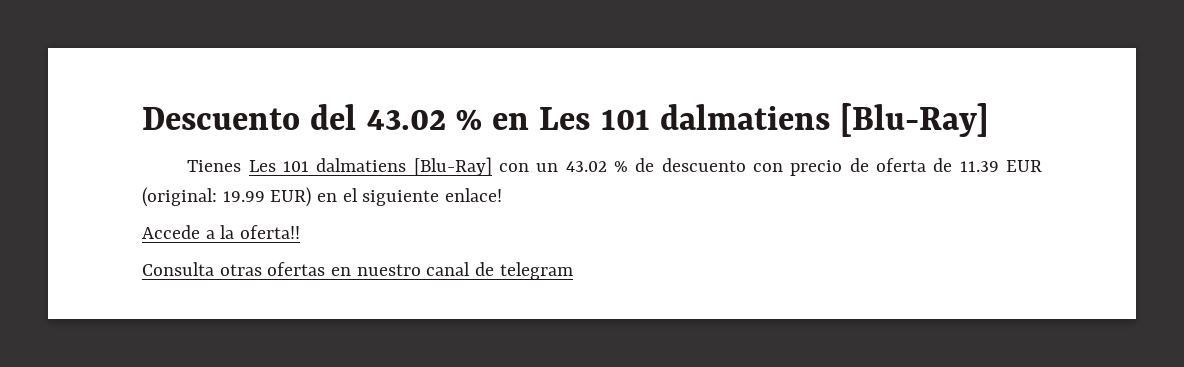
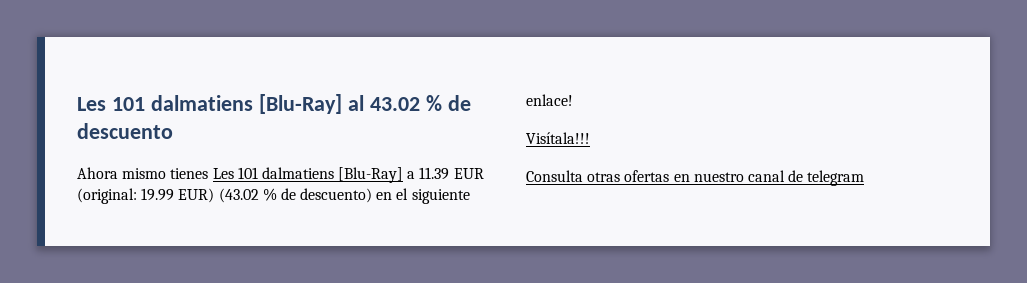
- Descuento del 43.02 % en Les 101 dalmatiens [Blu-Ray]
- Tienes Les 101 dalmatiens [Blu-Ray] con un 43.02 % de descuento con precio de oferta de 11.39 EUR (original: 19.99 EUR) en el siguiente enlace!
+ Les 101 dalmatiens [Blu-Ray] al 43.02 % de descuento
+ Ahora mismo tienes Les 101 dalmatiens [Blu-Ray] a 11.39 EUR (original: 19.99 EUR) (43.02 % de descuento) en el siguiente enlace!
- Accede a la oferta!!
+ Visítala!!!

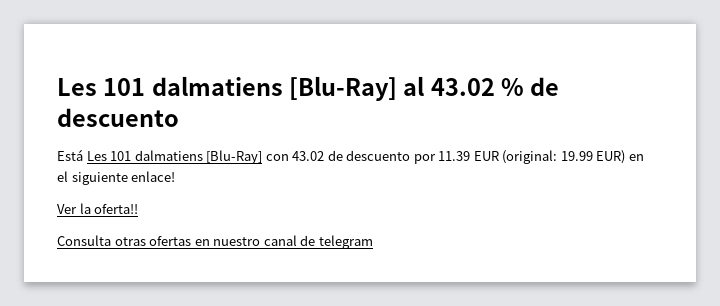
- Ahora mismo tienes Les 101 dalmatiens [Blu-Ray] a 11.39 EUR (original: 19.99 EUR) (43.02 % de descuento) en el siguiente enlace!
+ Está Les 101 dalmatiens [Blu-Ray] con 43.02 de descuento por 11.39 EUR (original: 19.99 EUR) en el siguiente enlace!
- Visítala!!!
+ Ver la oferta!!

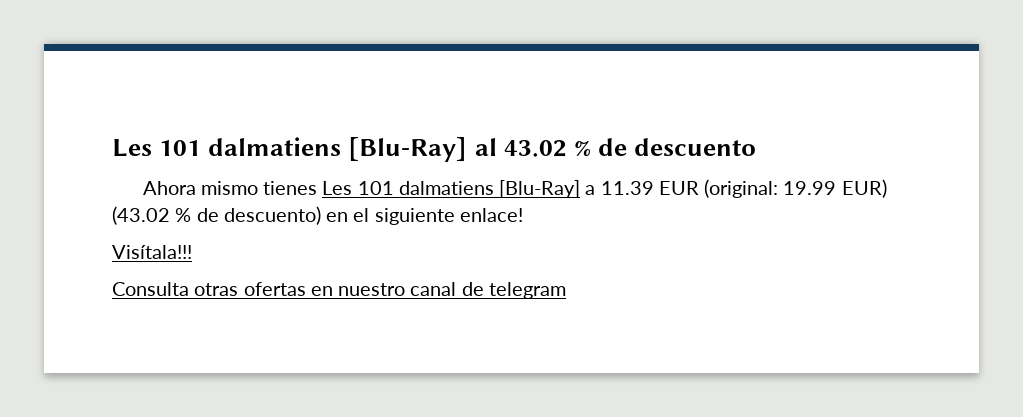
- Está Les 101 dalmatiens [Blu-Ray] con 43.02 de descuento por 11.39 EUR (original: 19.99 EUR) en el siguiente enlace!
+ Ahora mismo tienes Les 101 dalmatiens [Blu-Ray] a 11.39 EUR (original: 19.99 EUR) (43.02 % de descuento) en el siguiente enlace!
- Ver la oferta!!
+ Visítala!!!

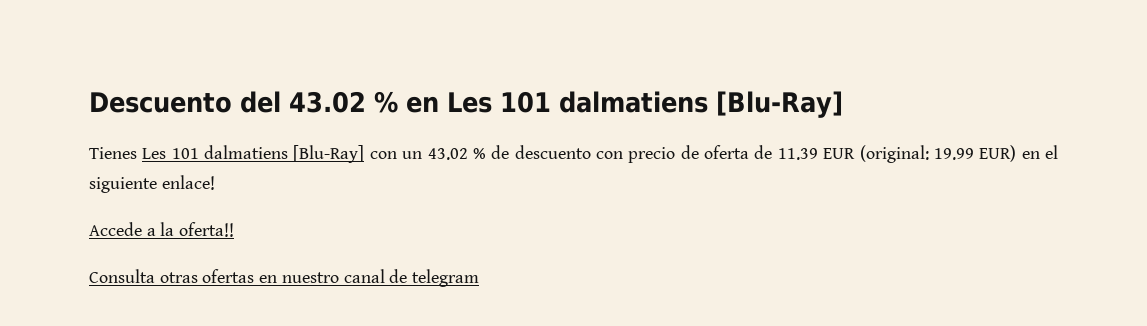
- Les 101 dalmatiens [Blu-Ray] al 43.02 % de descuento
- Ahora mismo tienes Les 101 dalmatiens [Blu-Ray] a 11.39 EUR (original: 19.99 EUR) (43.02 % de descuento) en el siguiente enlace!
+ Descuento del 43.02 % en Les 101 dalmatiens [Blu-Ray]
+ Tienes Les 101 dalmatiens [Blu-Ray] con un 43.02 % de descuento con precio de oferta de 11.39 EUR (original: 19.99 EUR) en el siguiente enlace!
- Visítala!!!
+ Accede a la oferta!!

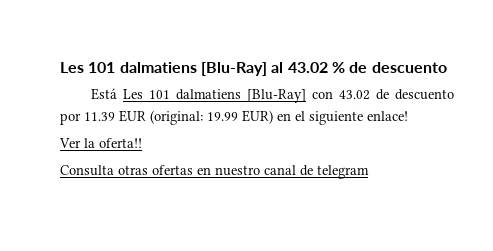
- Descuento del 43.02 % en Les 101 dalmatiens [Blu-Ray]
- Tienes Les 101 dalmatiens [Blu-Ray] con un 43.02 % de descuento con precio de oferta de 11.39 EUR (original: 19.99 EUR) en el siguiente enlace!
+ Les 101 dalmatiens [Blu-Ray] al 43.02 % de descuento
+ Está Les 101 dalmatiens [Blu-Ray] con 43.02 de descuento por 11.39 EUR (original: 19.99 EUR) en el siguiente enlace!
- Accede a la oferta!!
+ Ver la oferta!!

